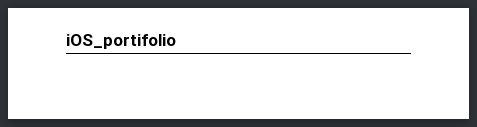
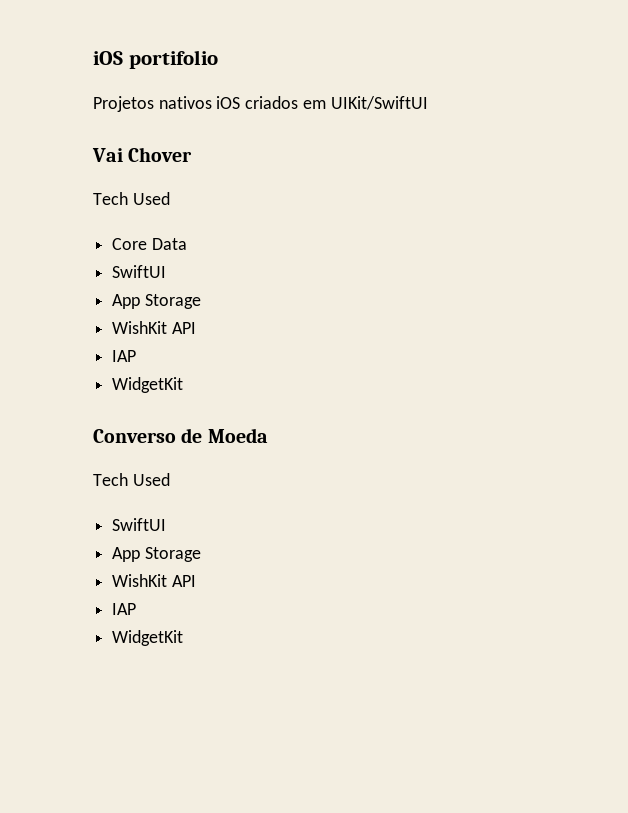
- iOS_portifolio
+ iOS portifolio
+ Projetos nativos iOS criados em UIKit/SwiftUI
+ Vai Chover
+ Tech Used
+ Core Data
+ SwiftUI
+ App Storage
+ WishKit API
+ IAP
+ WidgetKit
+ Converso de Moeda
+ Tech Used
+ SwiftUI
+ App Storage
+ WishKit API
+ IAP
+ WidgetKit

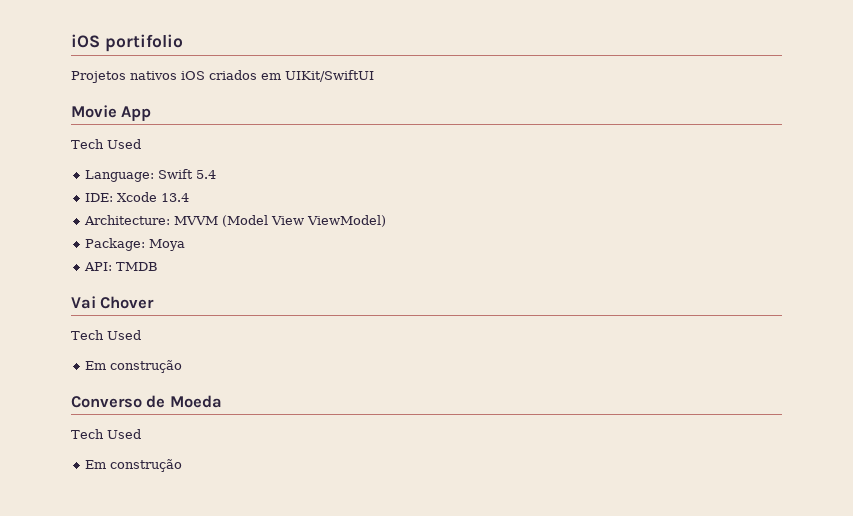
+ Movie App
+ Tech Used
+ Language: Swift 5.4
+ IDE: Xcode 13.4
+ Architecture: MVVM (Model View ViewModel)
+ Package: Moya
+ API: TMDB
  Vai Chover
  Tech Used
- Core Data
- SwiftUI
- App Storage
- WishKit API
- IAP
- WidgetKit
+ Em construção
  Converso de Moeda
  Tech Used
- SwiftUI
- App Storage
- WishKit API
- IAP
- WidgetKit
+ Em construção

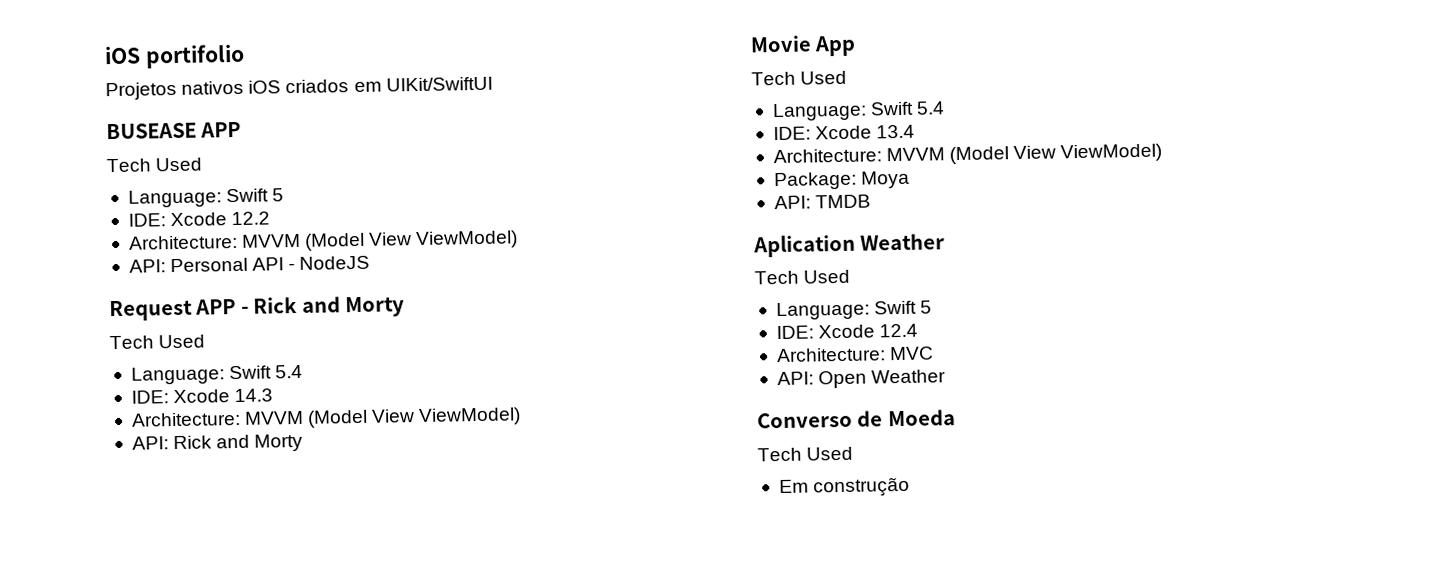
+ BUSEASE APP
+ Tech Used
+ Language: Swift 5
+ IDE: Xcode 12.2
+ Architecture: MVVM (Model View ViewModel)
+ API: Personal API - NodeJS
+ Request APP - Rick and Morty
+ Tech Used
+ Language: Swift 5.4
+ IDE: Xcode 14.3
+ Architecture: MVVM (Model View ViewModel)
+ API: Rick and Morty
- Vai Chover
+ Aplication Weather
  Tech Used
- Em construção
+ Language: Swift 5
+ IDE: Xcode 12.4
+ Architecture: MVC
+ API: Open Weather

